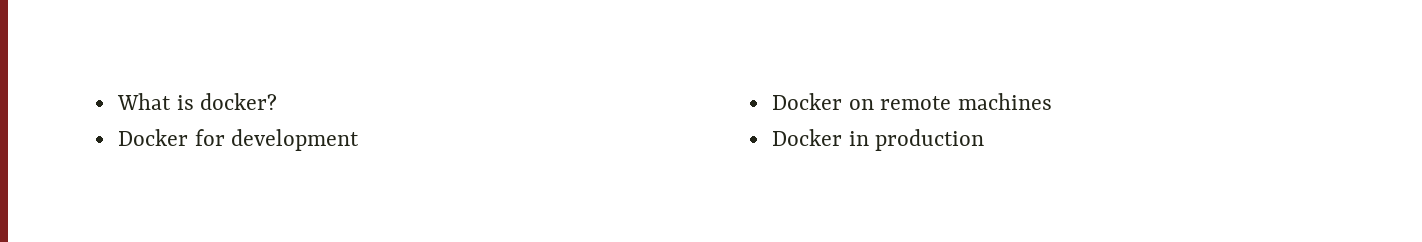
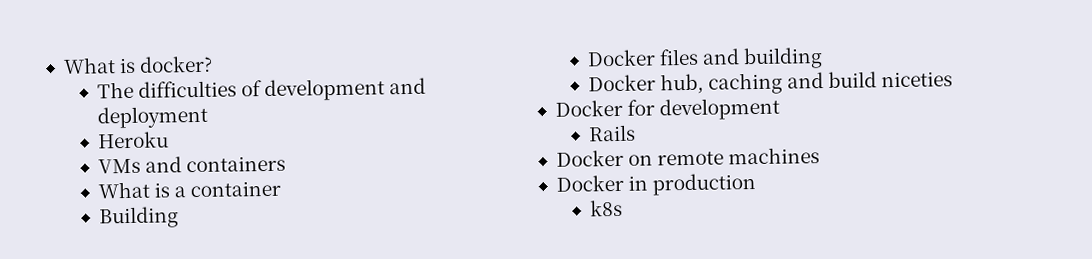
+ The difficulties of development and deployment
+ Heroku
+ VMs and containers
+ What is a container
+ Building
+ Docker files and building
+ Docker hub, caching and build niceties
+ Rails
+ k8s

